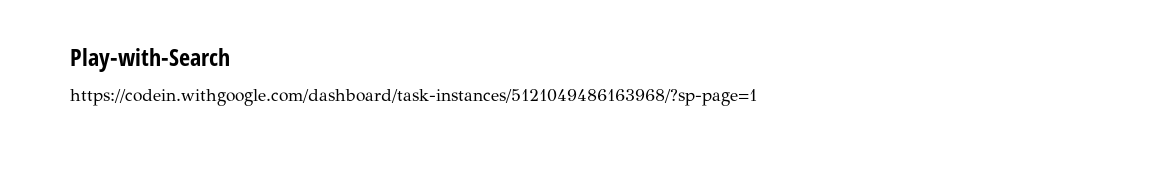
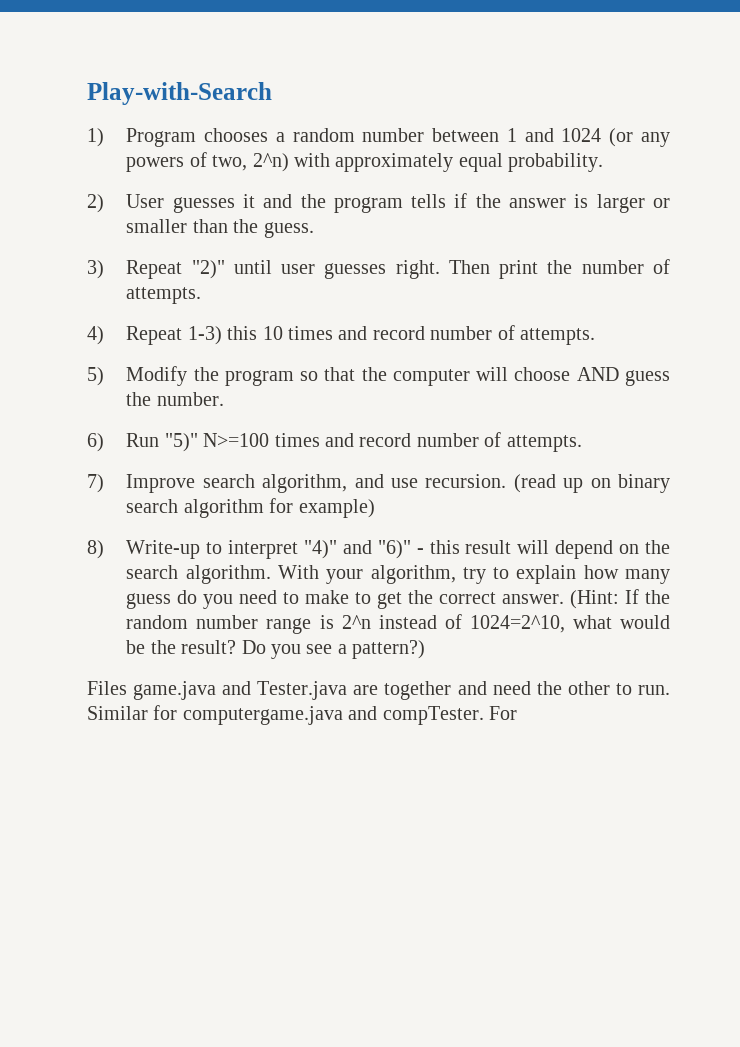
- https://codein.withgoogle.com/dashboard/task-instances/5121049486163968/?sp-page=1
+ 1) Program chooses a random number between 1 and 1024 (or any powers of two, 2^n) with approximately equal probability.
+ 2) User guesses it and the program tells if the answer is larger or smaller than the guess.
+ 3) Repeat "2)" until user guesses right. Then print the number of attempts.
+ 4) Repeat 1-3) this 10 times and record number of attempts.
+ 5) Modify the program so that the computer will choose AND guess the number.
+ 6) Run "5)" N>=100 times and record number of attempts.
+ 7) Improve search algorithm, and use recursion. (read up on binary search algorithm for example)
+ 8) Write-up to interpret "4)" and "6)" - this result will depend on the search algorithm. With your algorithm, try to explain how many guess do you need to make to get the correct answer. (Hint: If the random number range is 2^n instead of 1024=2^10, what would be the result? Do you see a pattern?)
+ Files game.java and Tester.java are together and need the other to run. Similar for computergame.java and compTester. For

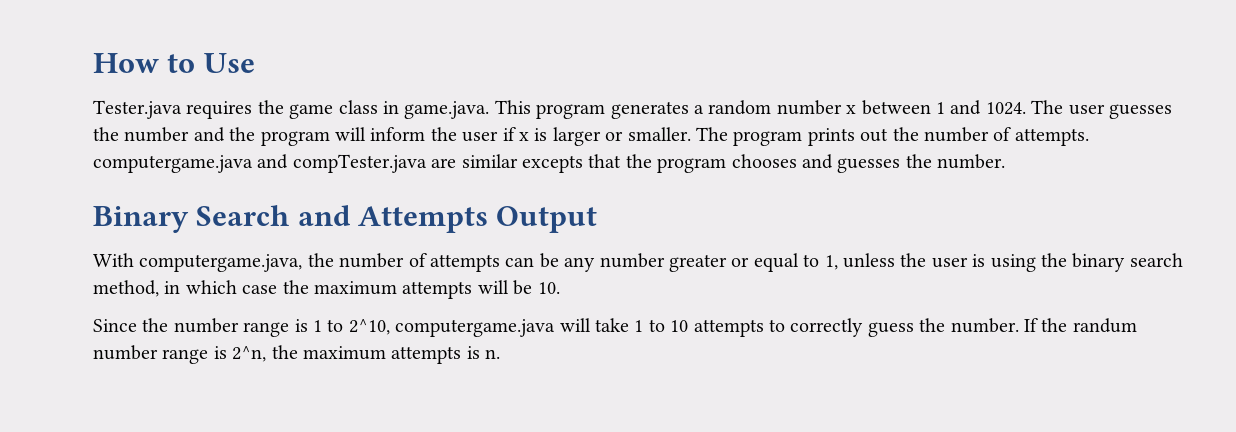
- Play-with-Search
- 1) Program chooses a random number between 1 and 1024 (or any powers of two, 2^n) with approximately equal probability.
- 2) User guesses it and the program tells if the answer is larger or smaller than the guess.
- 3) Repeat "2)" until user guesses right. Then print the number of attempts.
- 4) Repeat 1-3) this 10 times and record number of attempts.
- 5) Modify the program so that the computer will choose AND guess the number.
- 6) Run "5)" N>=100 times and record number of attempts.
- 7) Improve search algorithm, and use recursion. (read up on binary search algorithm for example)
- 8) Write-up to interpret "4)" and "6)" - this result will depend on the search algorithm. With your algorithm, try to explain how many guess do you need to make to get the correct answer. (Hint: If the random number range is 2^n instead of 1024=2^10, what would be the result? Do you see a pattern?)
- Files game.java and Tester.java are together and need the other to run. Similar for computergame.java and compTester. For
+ How to Use
+ Tester.java requires the game class in game.java. This program generates a random number x between 1 and 1024. The user guesses the number and the program will inform the user if x is larger or smaller. The program prints out the number of attempts. computergame.java and compTester.java are similar excepts that the program chooses and guesses the number.
+ Binary Search and Attempts Output
+ With computergame.java, the number of attempts can be any number greater or equal to 1, unless the user is using the binary search method, in which case the maximum attempts will be 10.
+ Since the number range is 1 to 2^10, computergame.java will take 1 to 10 attempts to correctly guess the number. If the randum number range is 2^n, the maximum attempts is n.

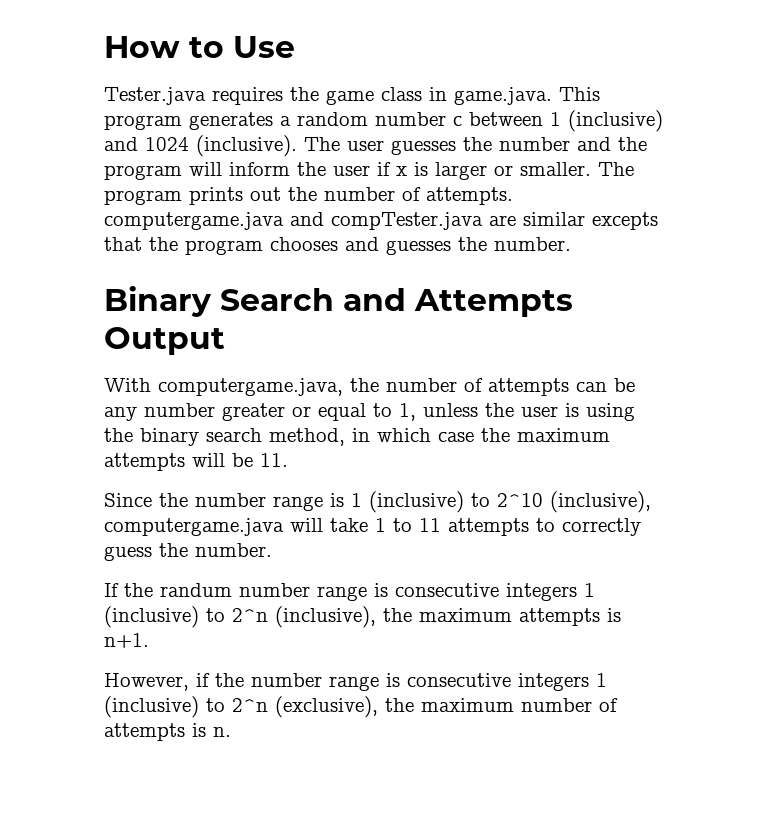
- Tester.java requires the game class in game.java. This program generates a random number x between 1 and 1024.
+ Tester.java requires the game class in game.java. This program generates a random number c between 1 (inclusive) and 1024 (inclusive).
- With computergame.java, the number of attempts can be any number greater or equal to 1, unless the user is using the binary search method, in which case the maximum attempts will be 10.
+ With computergame.java, the number of attempts can be any number greater or equal to 1, unless the user is using the binary search method, in which case the maximum attempts will be 11.
- Since the number range is 1 to 2^10, computergame.java will take 1 to 10 attempts to correctly guess the number. If the randum number range is 2^n, the maximum attempts is n.
+ Since the number range is 1 (inclusive) to 2^10 (inclusive), computergame.java will take 1 to 11 attempts to correctly guess the number.
+ If the randum number range is consecutive integers 1 (inclusive) to 2^n (inclusive), the maximum attempts is n+1.
+ However, if the number range is consecutive integers 1 (inclusive) to 2^n (exclusive), the maximum number of attempts is n.

